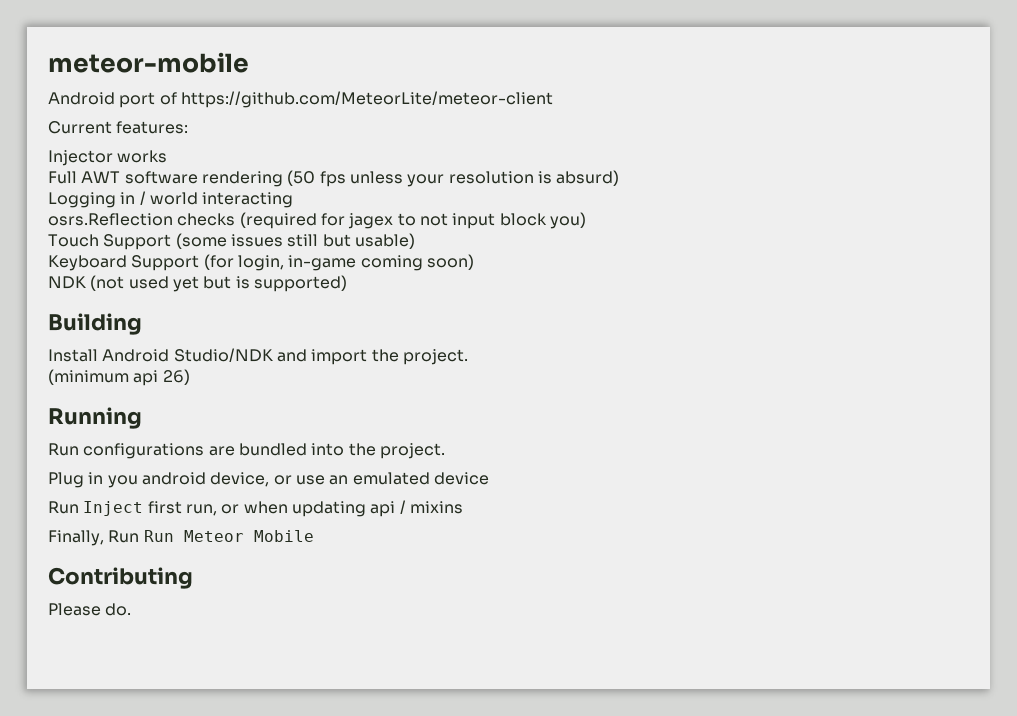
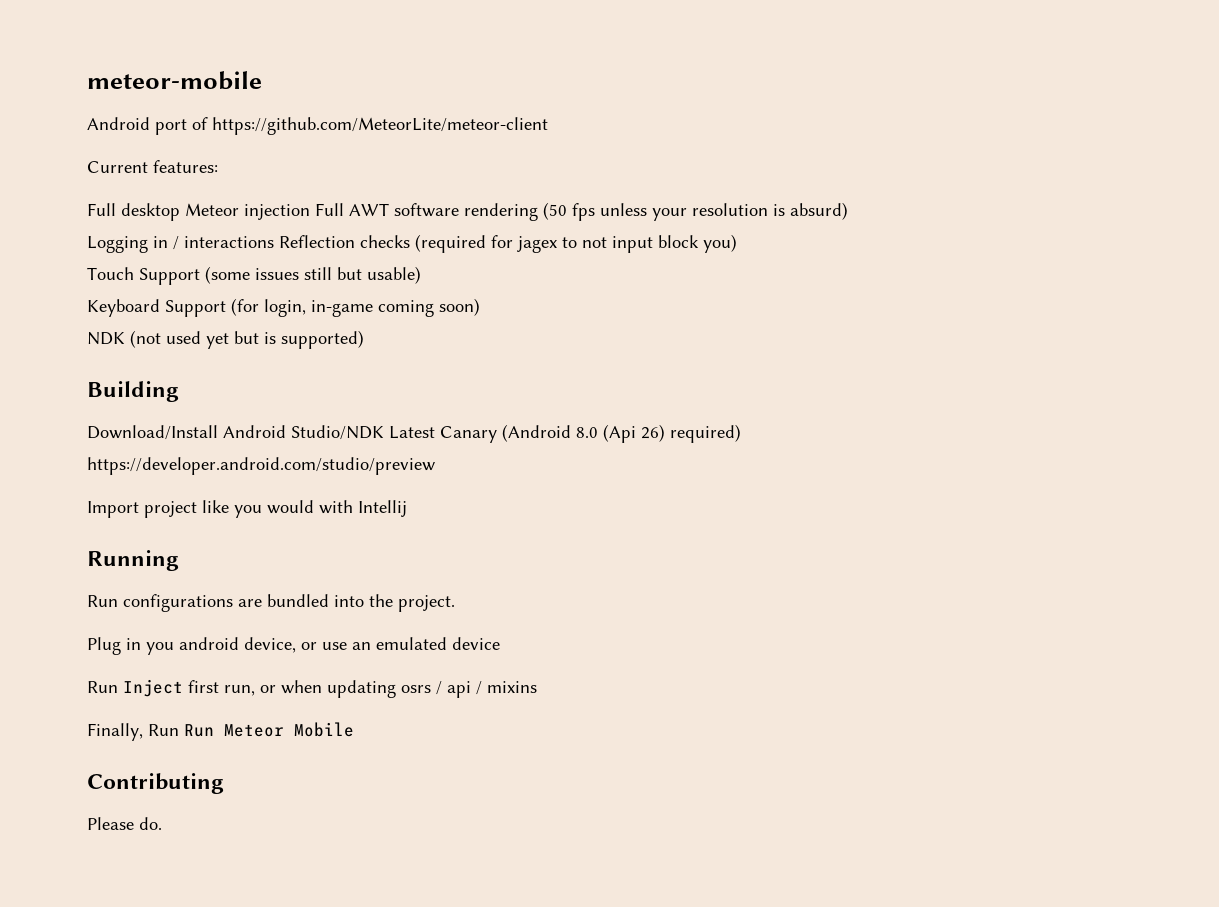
- Injector works
- Full AWT software rendering (50 fps unless your resolution is absurd)
+ Full desktop Meteor injection Full AWT software rendering (50 fps unless your resolution is absurd)
- Logging in / world interacting
- osrs.Reflection checks (required for jagex to not input block you)
+ Logging in / interactions Reflection checks (required for jagex to not input block you)
- Install Android Studio/NDK and import the project.
- (minimum api 26)
+ Download/Install Android Studio/NDK Latest Canary (Android 8.0 (Api 26) required)
+ https://developer.android.com/studio/preview
+ Import project like you would with Intellij
- Run Inject first run, or when updating api / mixins
+ Run Inject first run, or when updating osrs / api / mixins

